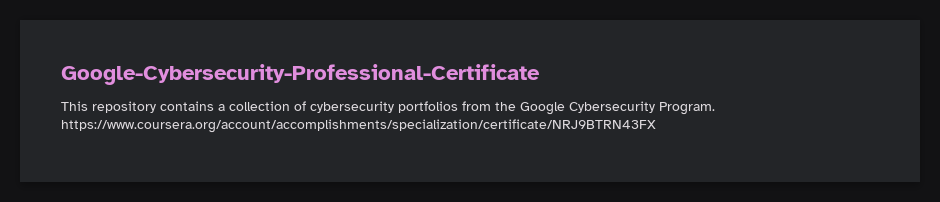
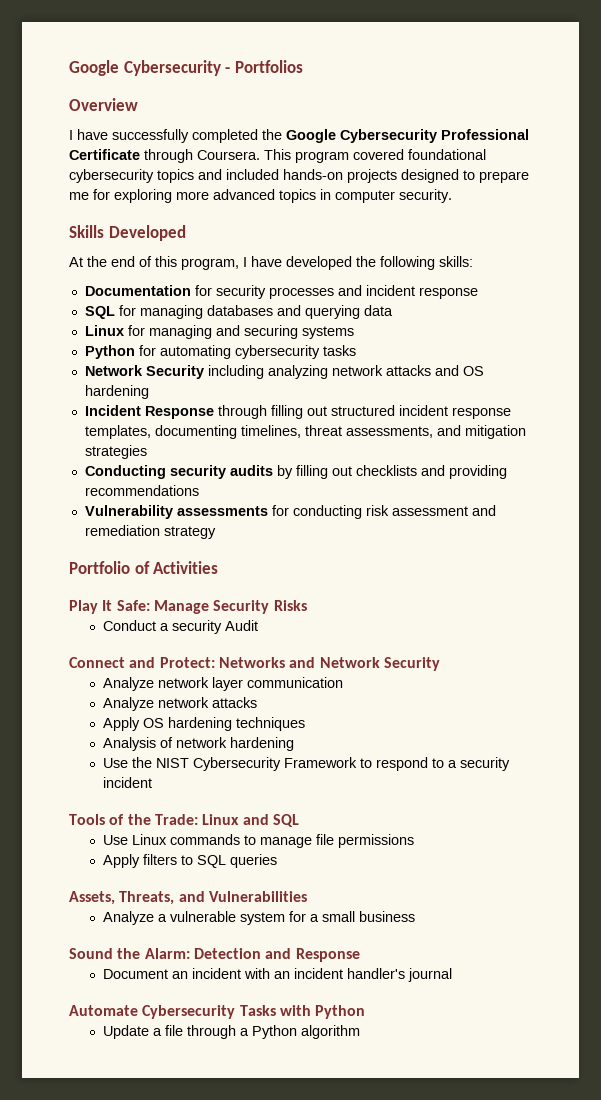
- Google-Cybersecurity-Professional-Certificate
- This repository contains a collection of cybersecurity portfolios from the Google Cybersecurity Program. https://www.coursera.org/account/accomplishments/specialization/certificate/NRJ9BTRN43FX
+ Google Cybersecurity - Portfolios
+ Overview
+ I have successfully completed the Google Cybersecurity Professional Certificate through Coursera. This program covered foundational cybersecurity topics and included hands-on projects designed to prepare me for exploring more advanced topics in computer security.
+ Skills Developed
+ At the end of this program, I have developed the following skills:
+ Documentation for security processes and incident response
+ SQL for managing databases and querying data
+ Linux for managing and securing systems
+ Python for automating cybersecurity tasks
+ Network Security including analyzing network attacks and OS hardening
+ Incident Response through filling out structured incident response templates, documenting timelines, threat assessments, and mitigation strategies
+ Conducting security audits by filling out checklists and providing recommendations
+ Vulnerability assessments for conducting risk assessment and remediation strategy
+ Portfolio of Activities
+ Play It Safe: Manage Security Risks
+ Conduct a security Audit
+ Connect and Protect: Networks and Network Security
+ Analyze network layer communication
+ Analyze network attacks
+ Apply OS hardening techniques
+ Analysis of network hardening
+ Use the NIST Cybersecurity Framework to respond to a security incident
+ Tools of the Trade: Linux and SQL
+ Use Linux commands to manage file permissions
+ Apply filters to SQL queries
+ Assets, Threats, and Vulnerabilities
+ Analyze a vulnerable system for a small business
+ Sound the Alarm: Detection and Response
+ Document an incident with an incident handler's journal
+ Automate Cybersecurity Tasks with Python
+ Update a file through a Python algorithm

